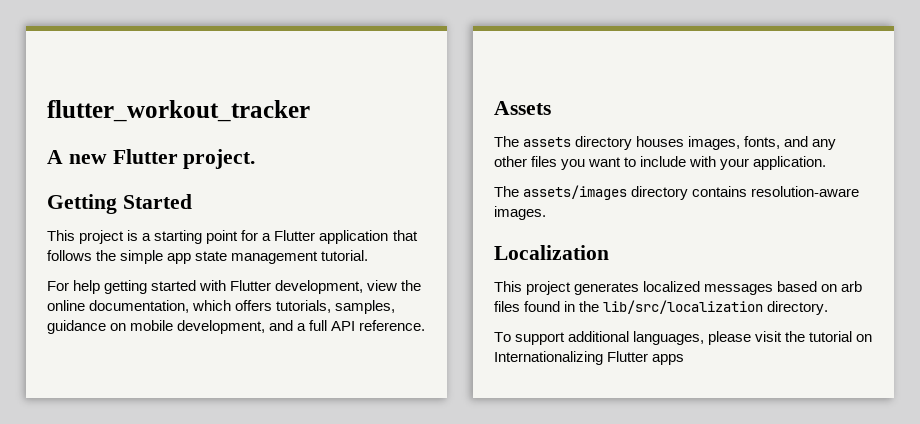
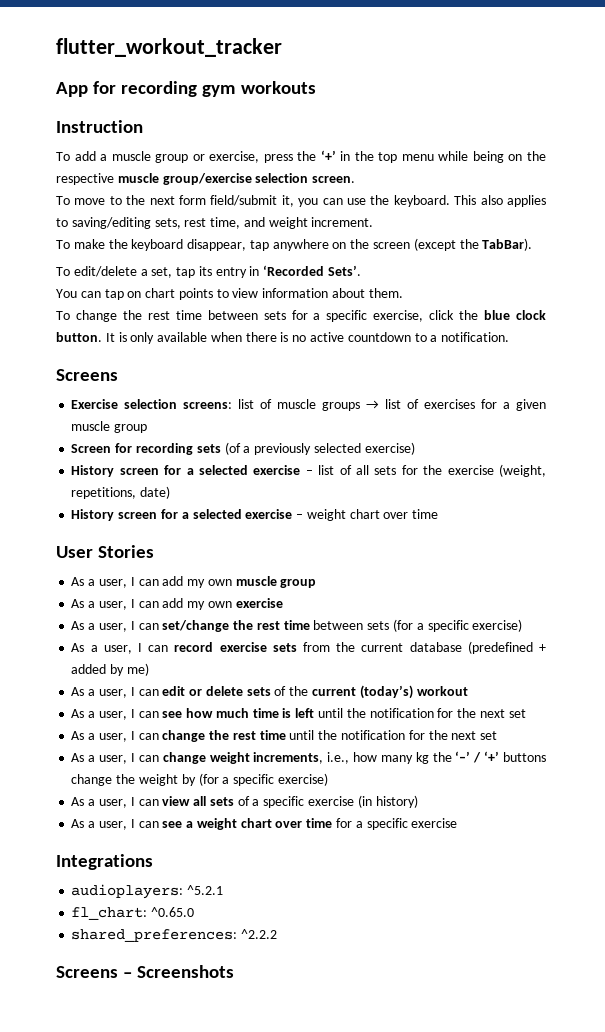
- A new Flutter project.
- Getting Started
- This project is a starting point for a Flutter application that follows the simple app state management tutorial.
- For help getting started with Flutter development, view the online documentation, which offers tutorials, samples, guidance on mobile development, and a full API reference.
- Assets
- The assets directory houses images, fonts, and any other files you want to include with your application.
- The assets/images directory contains resolution-aware images.
- Localization
- This project generates localized messages based on arb files found in the lib/src/localization directory.
- To support additional languages, please visit the tutorial on Internationalizing Flutter apps
+ App for recording gym workouts
+ Instruction
+ To add a muscle group or exercise, press the ‘+’ in the top menu while being on the respective muscle group/exercise selection screen.
+ To move to the next form field/submit it, you can use the keyboard. This also applies to saving/editing sets, rest time, and weight increment.
+ To make the keyboard disappear, tap anywhere on the screen (except the TabBar).
+ To edit/delete a set, tap its entry in ‘Recorded Sets’.
+ You can tap on chart points to view information about them.
+ To change the rest time between sets for a specific exercise, click the blue clock button. It is only available when there is no active countdown to a notification.
+ Screens
+ Exercise selection screens: list of muscle groups → list of exercises for a given muscle group
+ Screen for recording sets (of a previously selected exercise)
+ History screen for a selected exercise – list of all sets for the exercise (weight, repetitions, date)
+ History screen for a selected exercise – weight chart over time
+ User Stories
+ As a user, I can add my own muscle group
+ As a user, I can add my own exercise
+ As a user, I can set/change the rest time between sets (for a specific exercise)
+ As a user, I can record exercise sets from the current database (predefined + added by me)
+ As a user, I can edit or delete sets of the current (today’s) workout
+ As a user, I can see how much time is left until the notification for the next set
+ As a user, I can change the rest time until the notification for the next set
+ As a user, I can change weight increments, i.e., how many kg the ‘–’ / ‘+’ buttons change the weight by (for a specific exercise)
+ As a user, I can view all sets of a specific exercise (in history)
+ As a user, I can see a weight chart over time for a specific exercise
+ Integrations
+ audioplayers: ^5.2.1
+ fl_chart: ^0.65.0
+ shared_preferences: ^2.2.2
+ Screens – Screenshots

